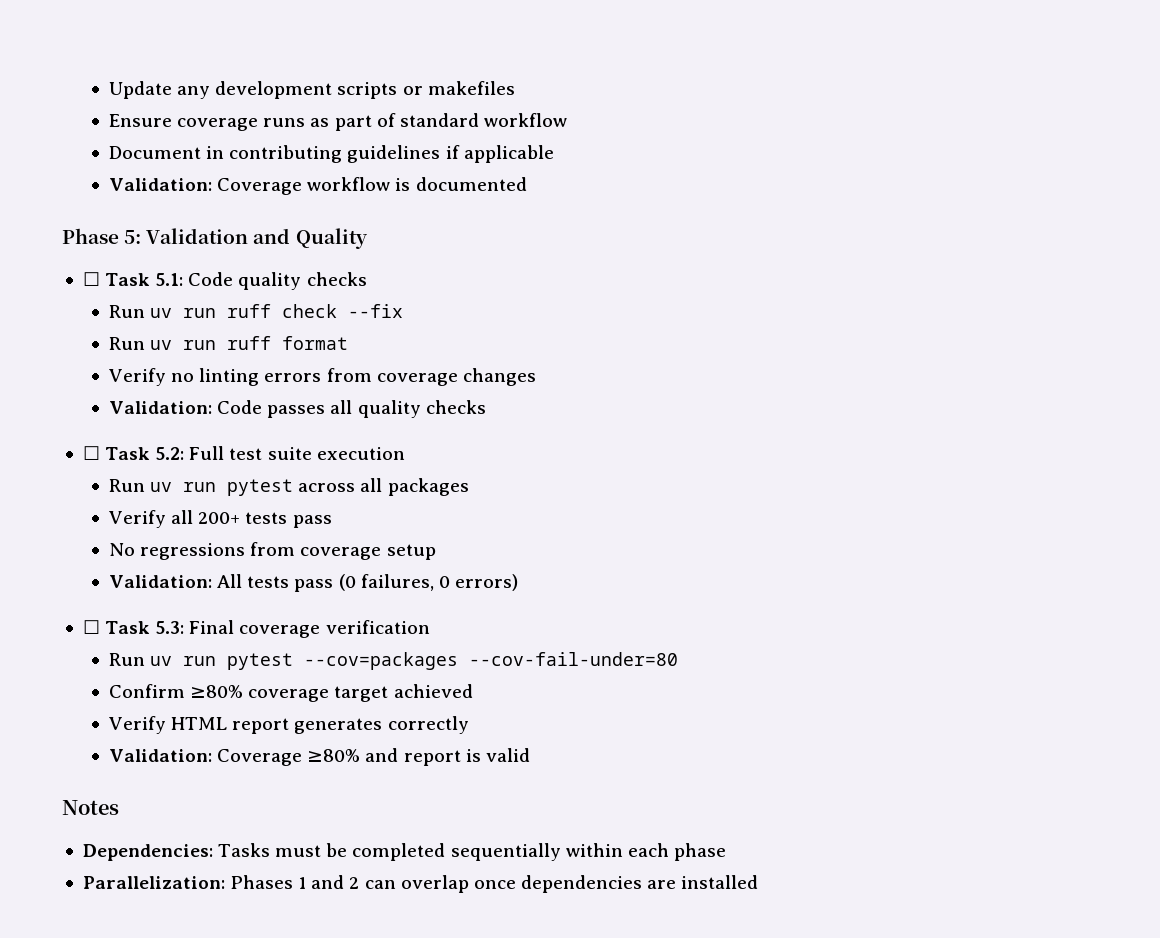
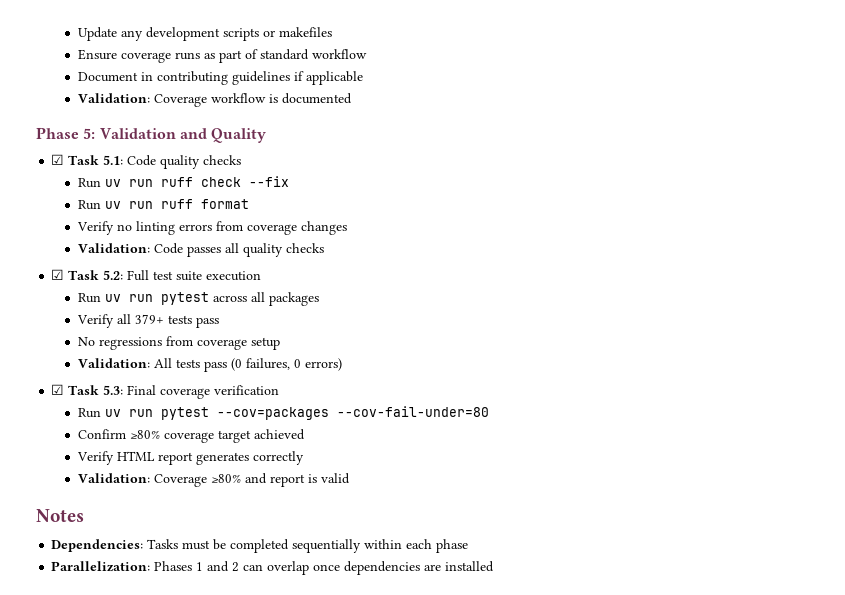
- ☐ Task 5.1: Code quality checks
+ ☑ Task 5.1: Code quality checks
- ☐ Task 5.2: Full test suite execution
+ ☑ Task 5.2: Full test suite execution
- Verify all 200+ tests pass
+ Verify all 379+ tests pass
- ☐ Task 5.3: Final coverage verification
+ ☑ Task 5.3: Final coverage verification

